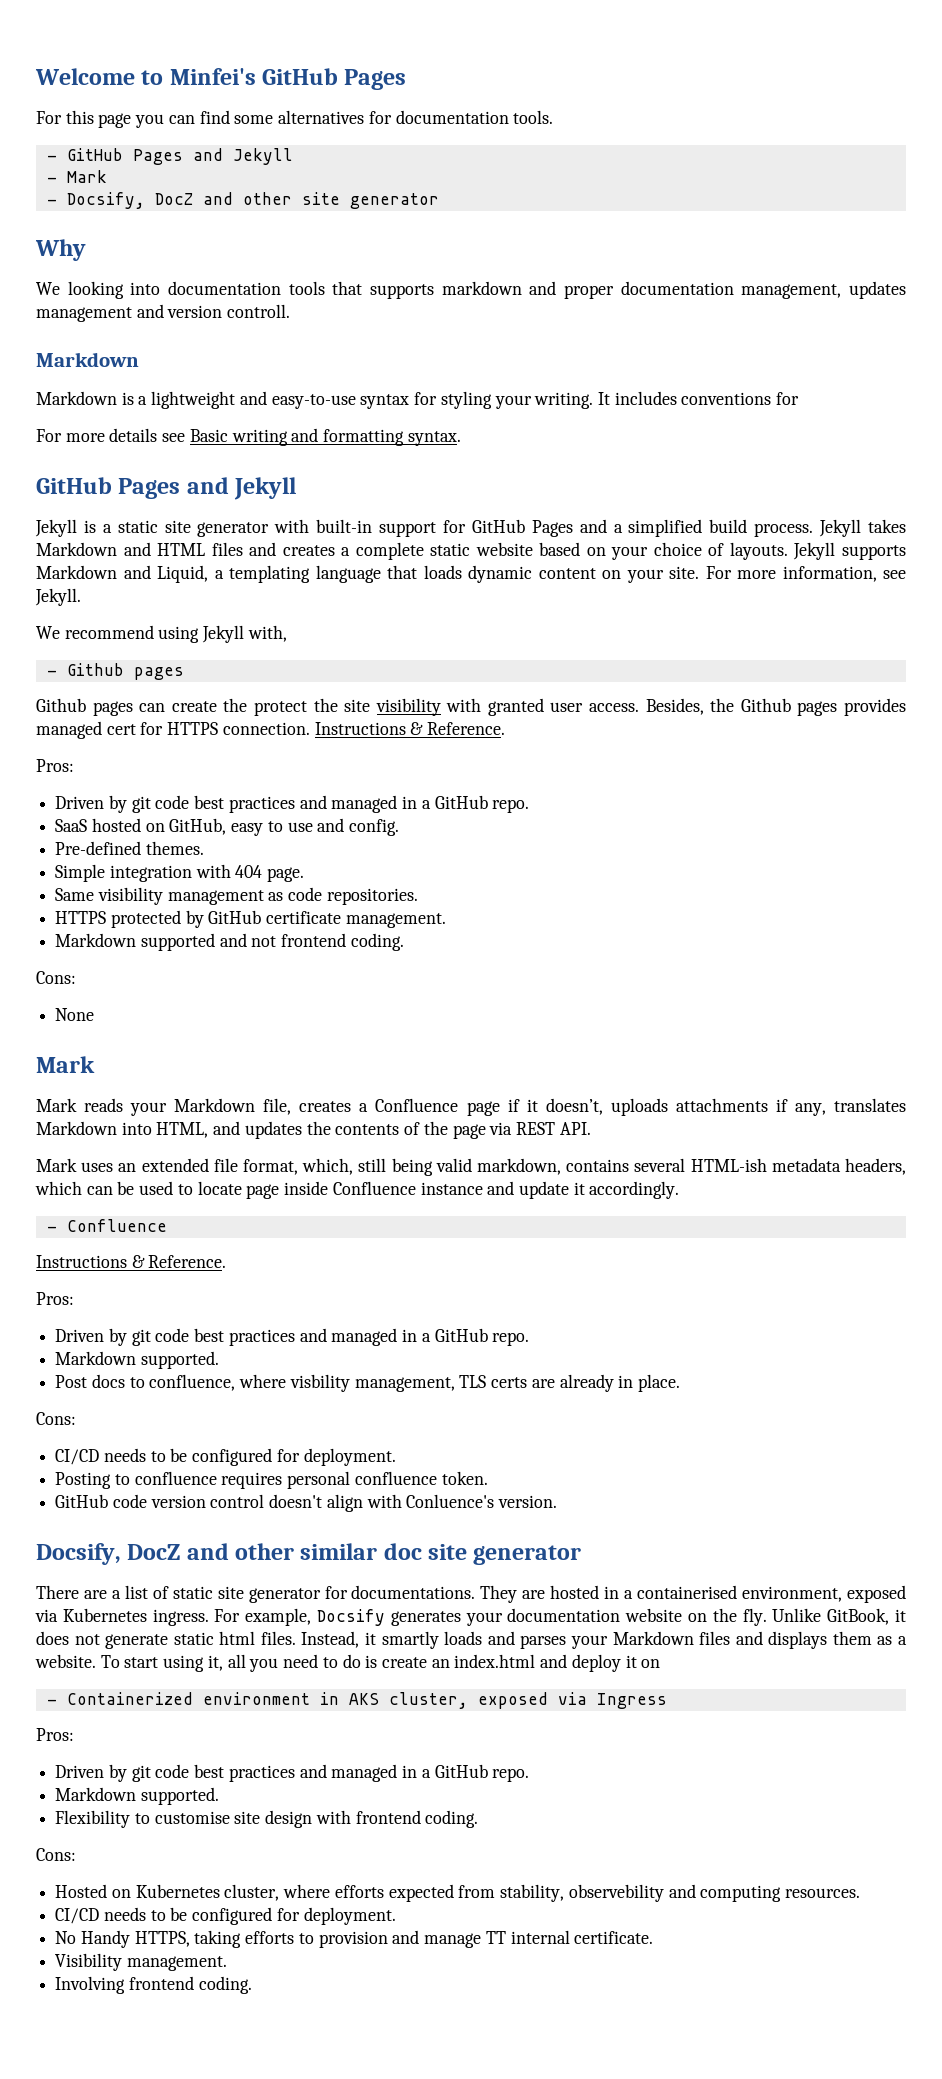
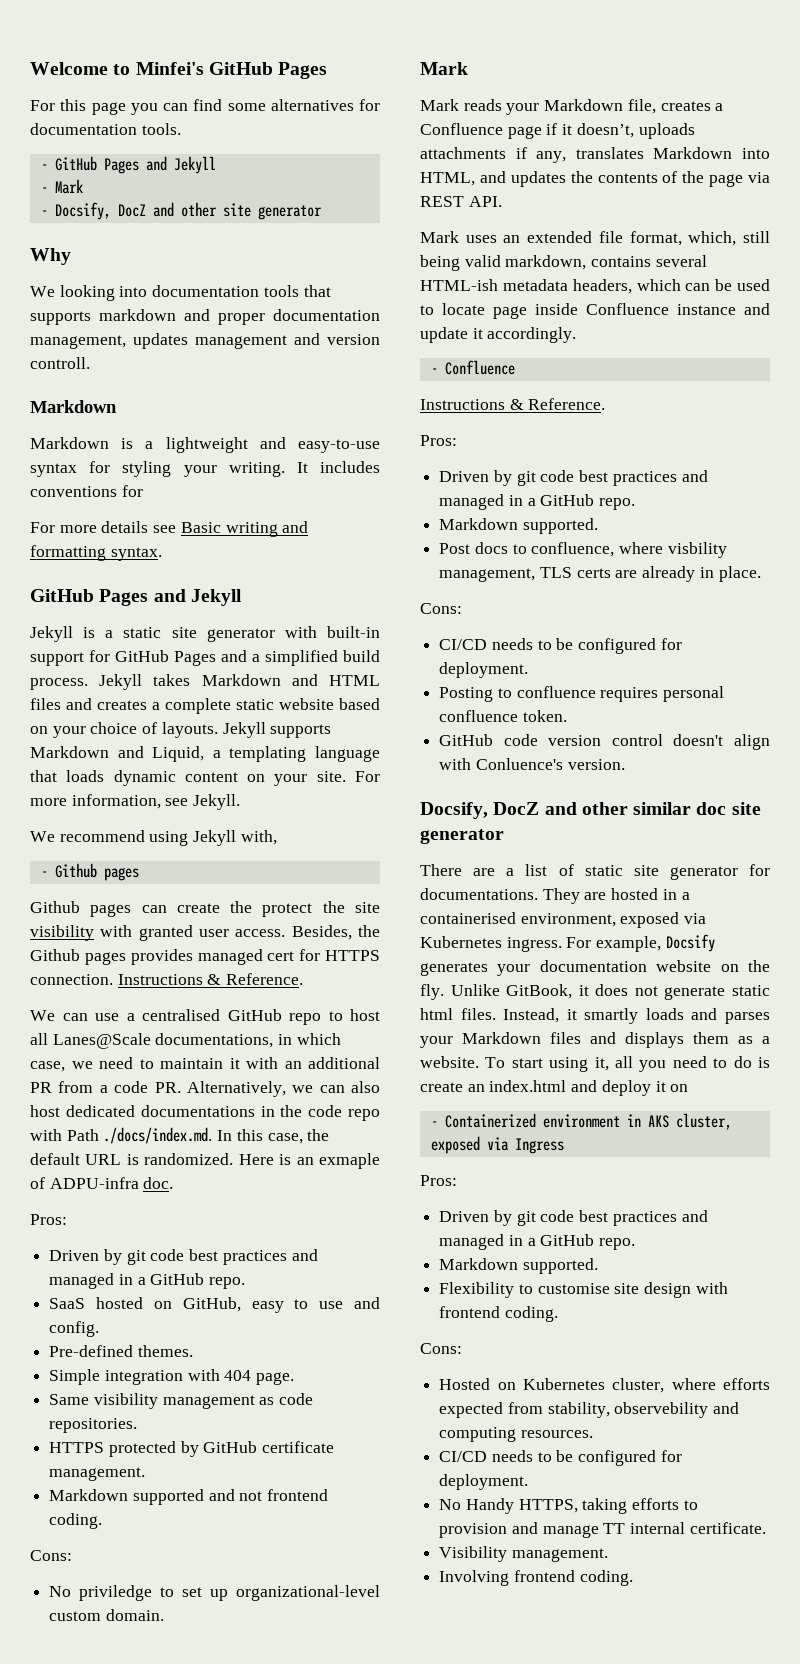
+ We can use a centralised GitHub repo to host all Lanes@Scale documentations, in which case, we need to maintain it with an additional PR from a code PR. Alternatively, we can also host dedicated documentations in the code repo with Path ./docs/index.md. In this case, the default URL is randomized. Here is an exmaple of ADPU-infra doc.
- None
+ No priviledge to set up organizational-level custom domain.

